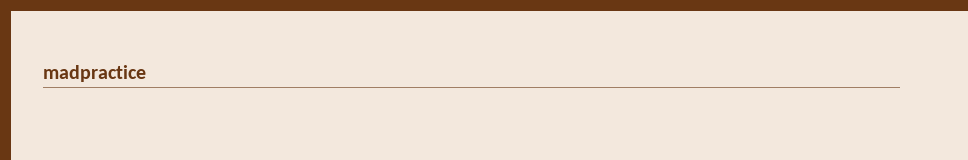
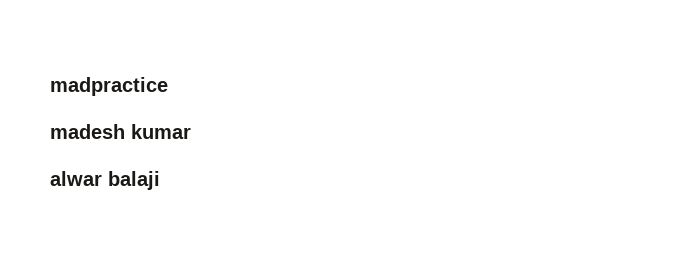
+ madesh kumar
+ alwar balaji

